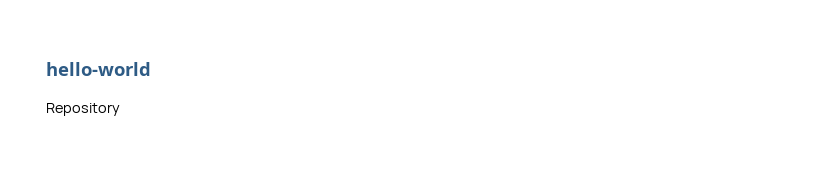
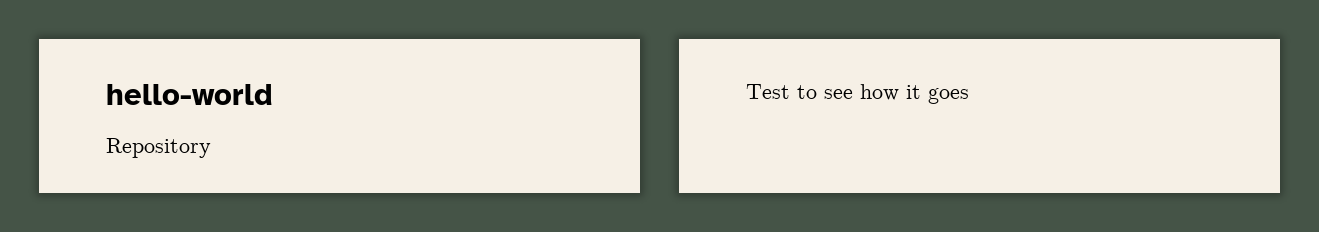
+ Test to see how it goes

